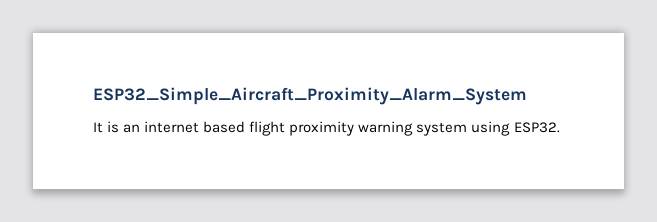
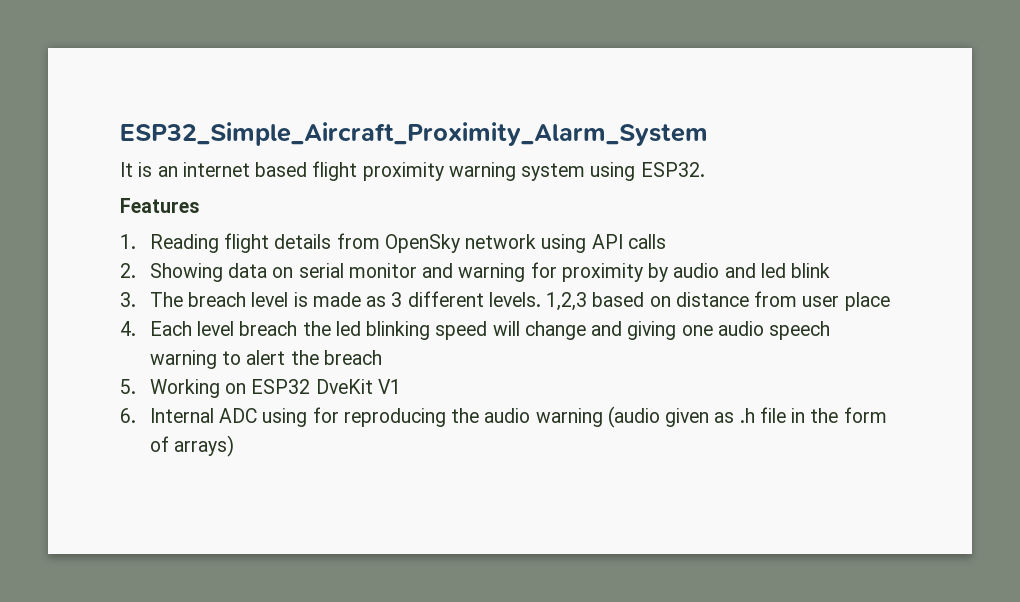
+ Features
+ 1. Reading flight details from OpenSky network using API calls
+ 2. Showing data on serial monitor and warning for proximity by audio and led blink
+ 3. The breach level is made as 3 different levels. 1,2,3 based on distance from user place
+ 4. Each level breach the led blinking speed will change and giving one audio speech warning to alert the breach
+ 5. Working on ESP32 DveKit V1
+ 6. Internal ADC using for reproducing the audio warning (audio given as .h file in the form of arrays)

